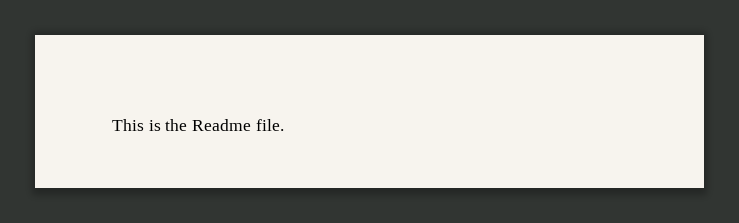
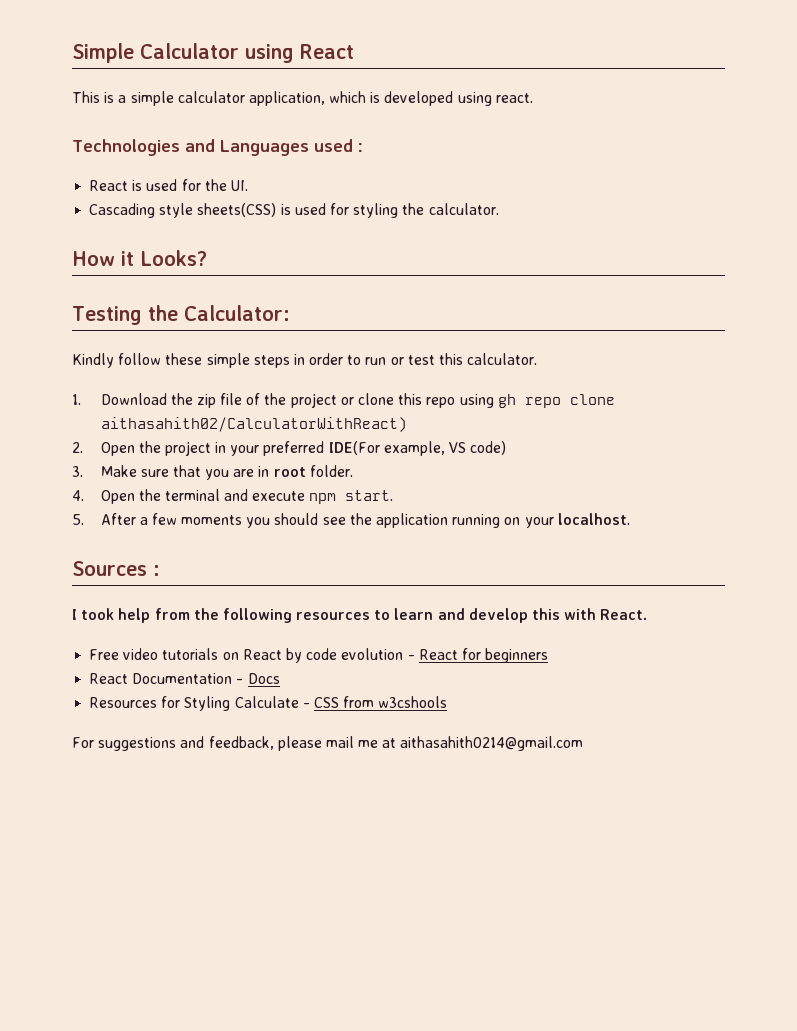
- This is the Readme file.
+ Simple Calculator using React
+ This is a simple calculator application, which is developed using react.
+ Technologies and Languages used :
+ React is used for the UI.
+ Cascading style sheets(CSS) is used for styling the calculator.
+ How it Looks?
+ Testing the Calculator:
+ Kindly follow these simple steps in order to run or test this calculator.
+ 1. Download the zip file of the project or clone this repo using gh repo clone aithasahith02/CalculatorWithReact)
+ 2. Open the project in your preferred IDE(For example, VS code)
+ 3. Make sure that you are in root folder.
+ 4. Open the terminal and execute npm start.
+ 5. After a few moments you should see the application running on your localhost.
+ Sources :
+ I took help from the following resources to learn and develop this with React.
+ Free video tutorials on React by code evolution - React for beginners
+ React Documentation - Docs
+ Resources for Styling Calculate - CSS from w3cshools
+ For suggestions and feedback, please mail me at aithasahith0214@gmail.com

